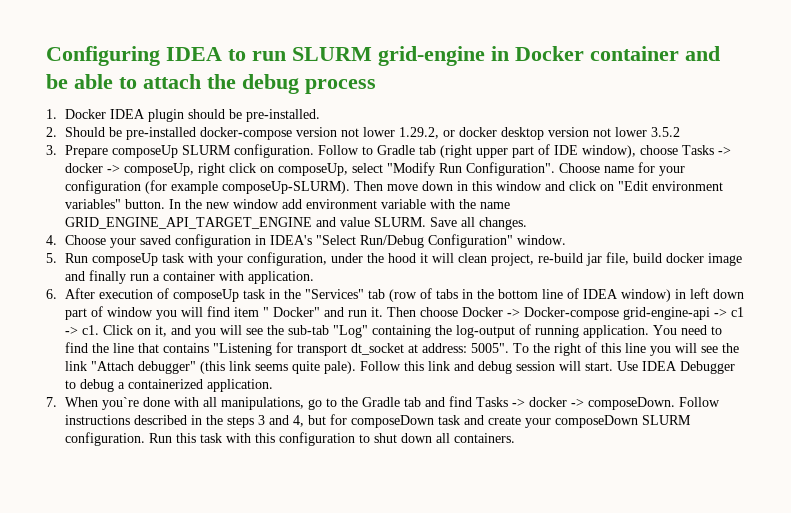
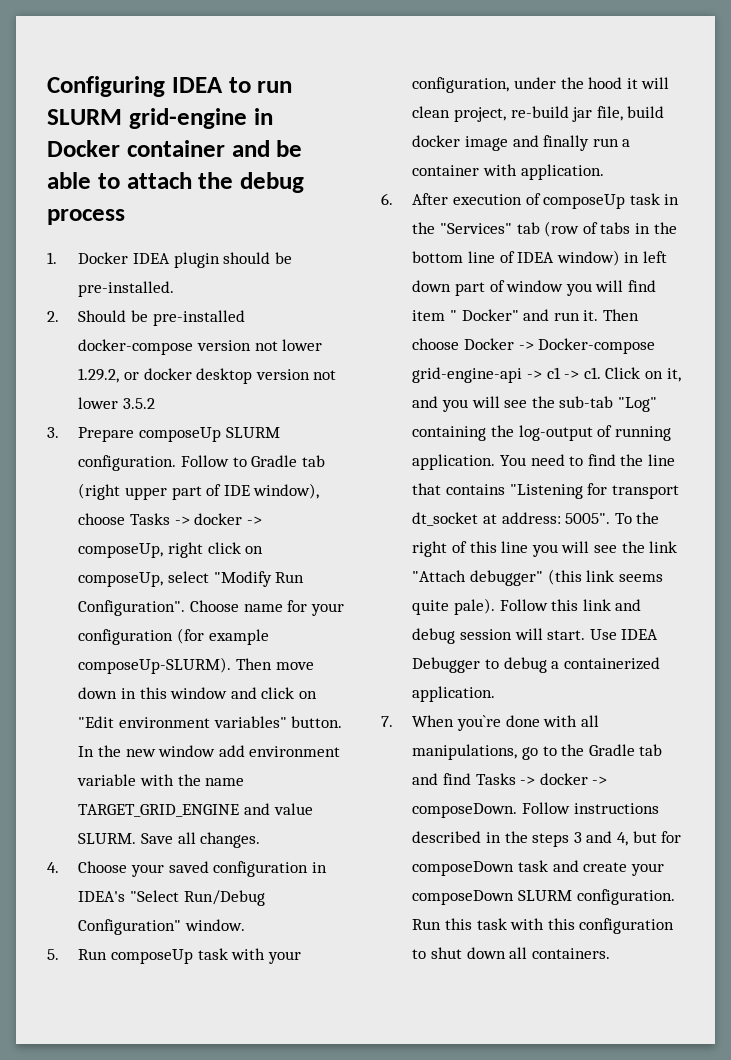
- In the new window add environment variable with the name GRID_ENGINE_API_TARGET_ENGINE and value SLURM.
+ In the new window add environment variable with the name TARGET_GRID_ENGINE and value SLURM.

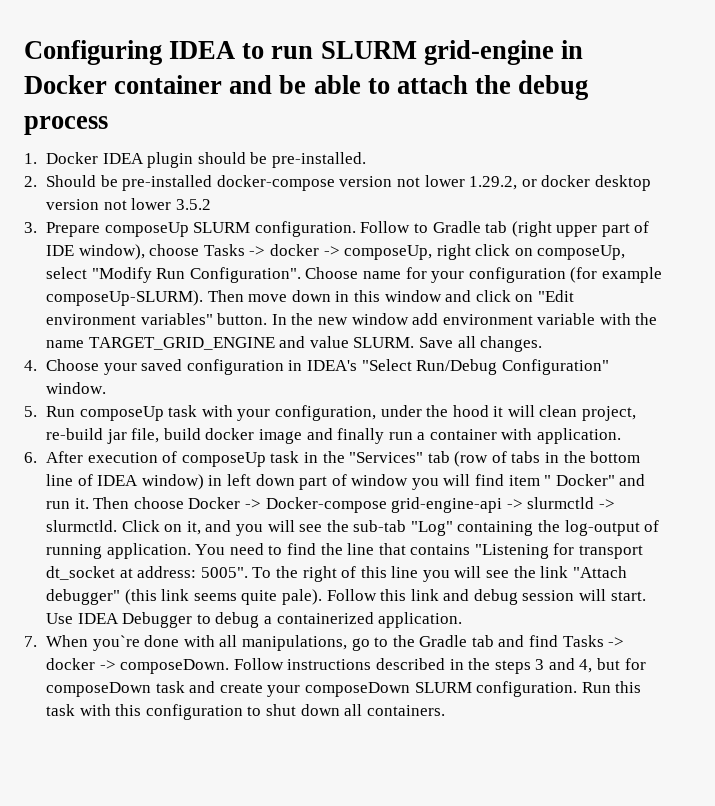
- Then choose Docker -> Docker-compose grid-engine-api -> c1 -> c1.
+ Then choose Docker -> Docker-compose grid-engine-api -> slurmctld -> slurmctld.

